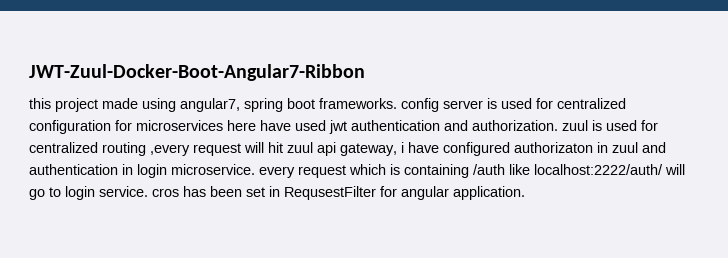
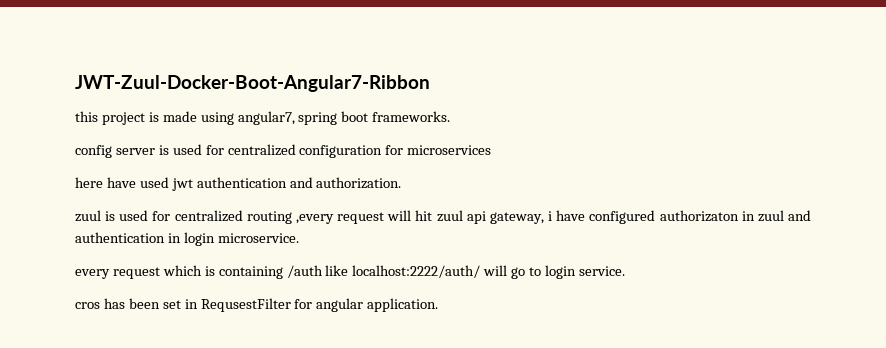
- this project made using angular7, spring boot frameworks. config server is used for centralized configuration for microservices here have used jwt authentication and authorization. zuul is used for centralized routing ,every request will hit zuul api gateway, i have configured authorizaton in zuul and authentication in login microservice. every request which is containing /auth like localhost:2222/auth/ will go to login service. cros has been set in RequsestFilter for angular application.
+ this project is made using angular7, spring boot frameworks.
+ config server is used for centralized configuration for microservices
+ here have used jwt authentication and authorization.
+ zuul is used for centralized routing ,every request will hit zuul api gateway, i have configured authorizaton in zuul and authentication in login microservice.
+ every request which is containing /auth like localhost:2222/auth/ will go to login service.
+ cros has been set in RequsestFilter for angular application.

